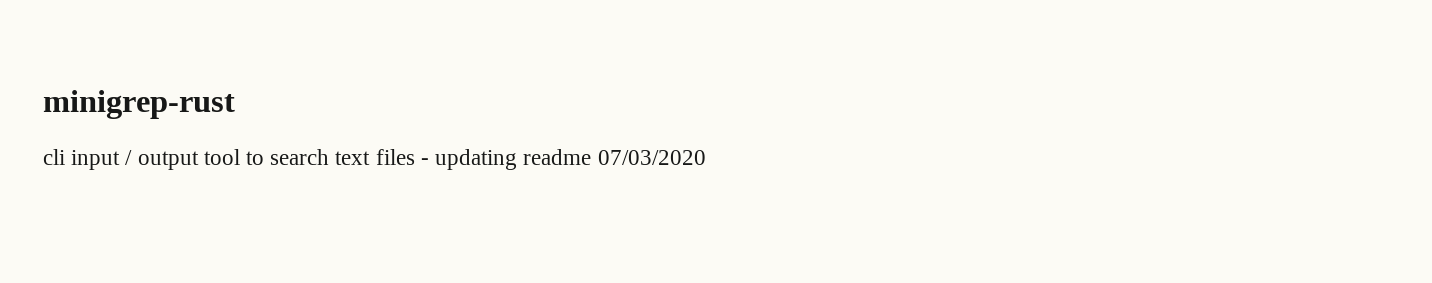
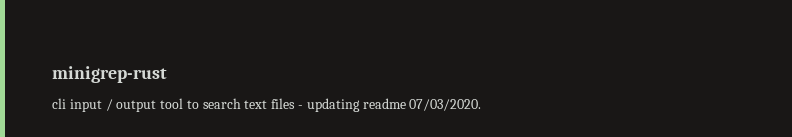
- cli input / output tool to search text files - updating readme 07/03/2020
+ cli input / output tool to search text files - updating readme 07/03/2020.

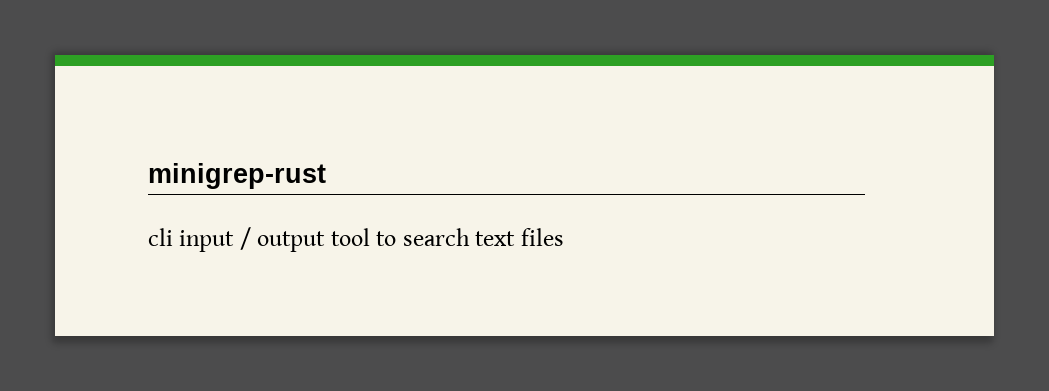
- cli input / output tool to search text files - updating readme 07/03/2020.
+ cli input / output tool to search text files

